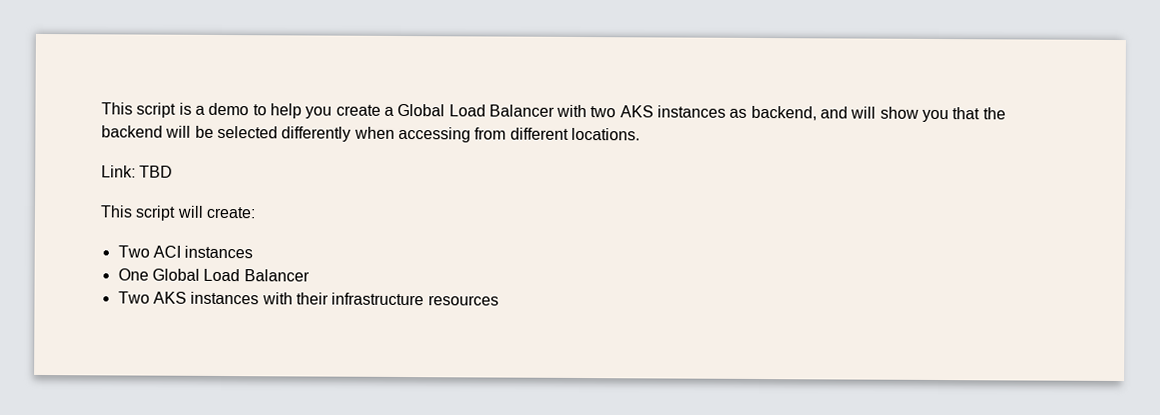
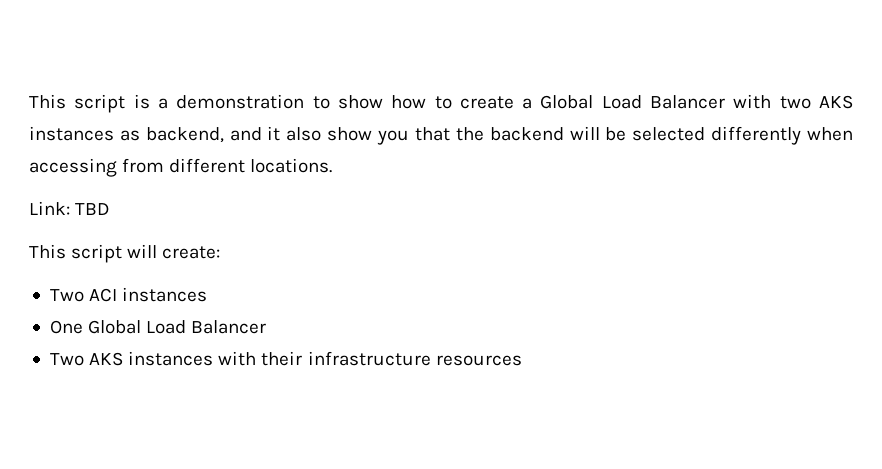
- This script is a demo to help you create a Global Load Balancer with two AKS instances as backend, and will show you that the backend will be selected differently when accessing from different locations.
+ This script is a demonstration to show how to create a Global Load Balancer with two AKS instances as backend, and it also show you that the backend will be selected differently when accessing from different locations.

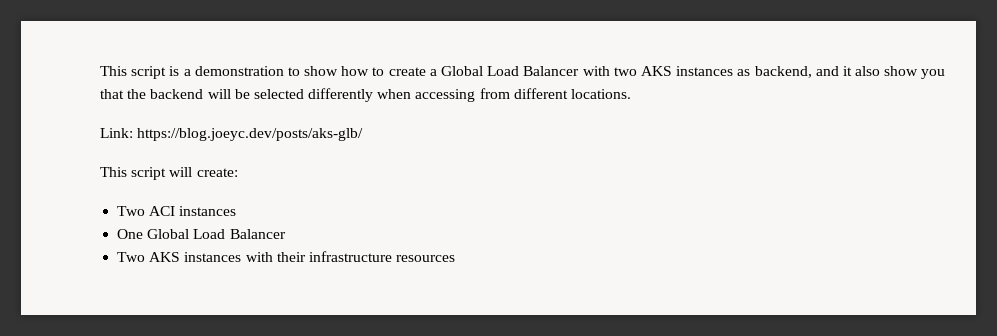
- Link: TBD
+ Link: https://blog.joeyc.dev/posts/aks-glb/

